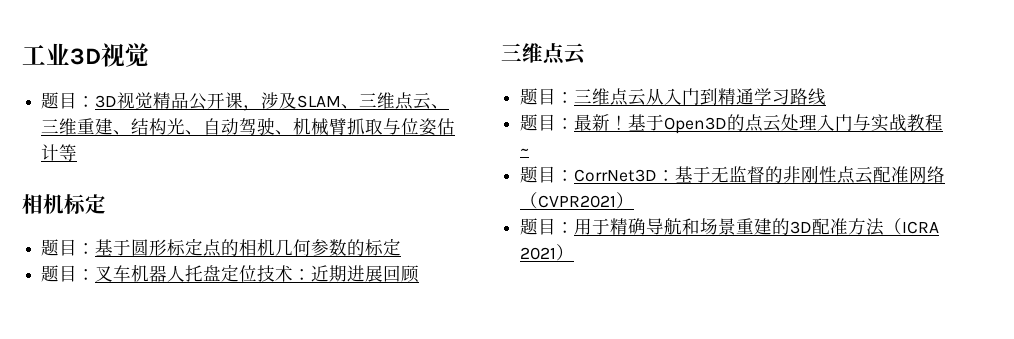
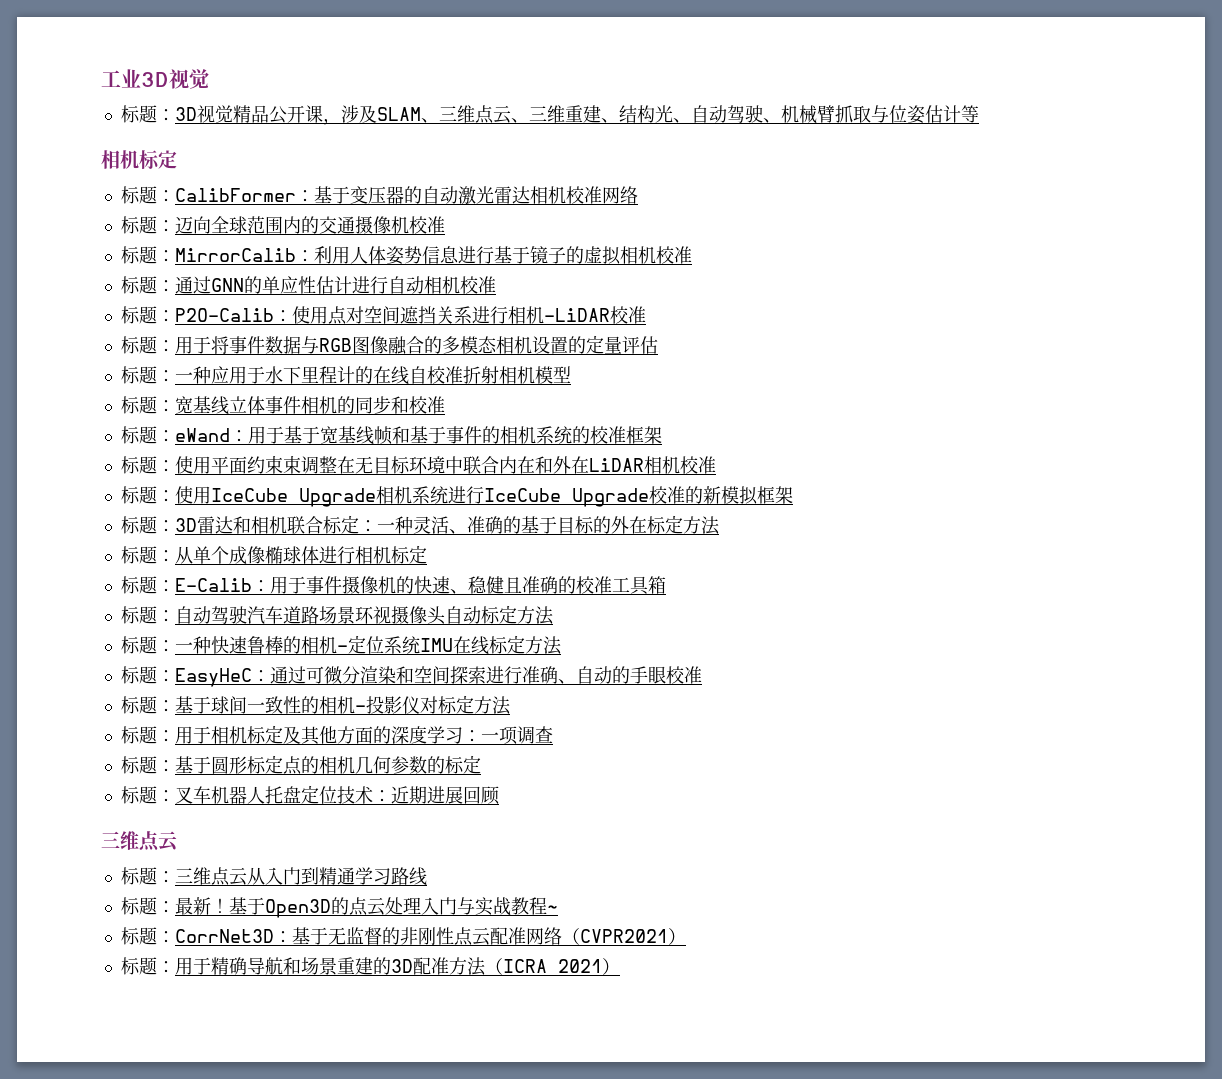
- 题目：3D视觉精品公开课，涉及SLAM、三维点云、三维重建、结构光、自动驾驶、机械臂抓取与位姿估计等
+ 标题：3D视觉精品公开课，涉及SLAM、三维点云、三维重建、结构光、自动驾驶、机械臂抓取与位姿估计等
- 题目：基于圆形标定点的相机几何参数的标定
+ 标题：CalibFormer：基于变压器的自动激光雷达相机校准网络
+ 标题：迈向全球范围内的交通摄像机校准
+ 标题：MirrorCalib：利用人体姿势信息进行基于镜子的虚拟相机校准
+ 标题：通过GNN的单应性估计进行自动相机校准
+ 标题：P2O-Calib：使用点对空间遮挡关系进行相机-LiDAR校准
+ 标题：用于将事件数据与RGB图像融合的多模态相机设置的定量评估
+ 标题：一种应用于水下里程计的在线自校准折射相机模型
+ 标题：宽基线立体事件相机的同步和校准
+ 标题：eWand：用于基于宽基线帧和基于事件的相机系统的校准框架
+ 标题：使用平面约束束调整在无目标环境中联合内在和外在LiDAR相机校准
+ 标题：使用IceCube Upgrade相机系统进行IceCube Upgrade校准的新模拟框架
+ 标题：3D雷达和相机联合标定：一种灵活、准确的基于目标的外在标定方法
+ 标题：从单个成像椭球体进行相机标定
+ 标题：E-Calib：用于事件摄像机的快速、稳健且准确的校准工具箱
+ 标题：自动驾驶汽车道路场景环视摄像头自动标定方法
+ 标题：一种快速鲁棒的相机-定位系统IMU在线标定方法
+ 标题：EasyHeC：通过可微分渲染和空间探索进行准确、自动的手眼校准
+ 标题：基于球间一致性的相机-投影仪对标定方法
+ 标题：用于相机标定及其他方面的深度学习：一项调查
+ 标题：基于圆形标定点的相机几何参数的标定
- 题目：叉车机器人托盘定位技术：近期进展回顾
+ 标题：叉车机器人托盘定位技术：近期进展回顾
- 题目：三维点云从入门到精通学习路线
+ 标题：三维点云从入门到精通学习路线
- 题目：最新！
+ 标题：最新！
- 题目：CorrNet3D：基于无监督的非刚性点云配准网络（CVPR2021）
+ 标题：CorrNet3D：基于无监督的非刚性点云配准网络（CVPR2021）
- 题目：用于精确导航和场景重建的3D配准方法（ICRA 2021）
+ 标题：用于精确导航和场景重建的3D配准方法（ICRA 2021）

